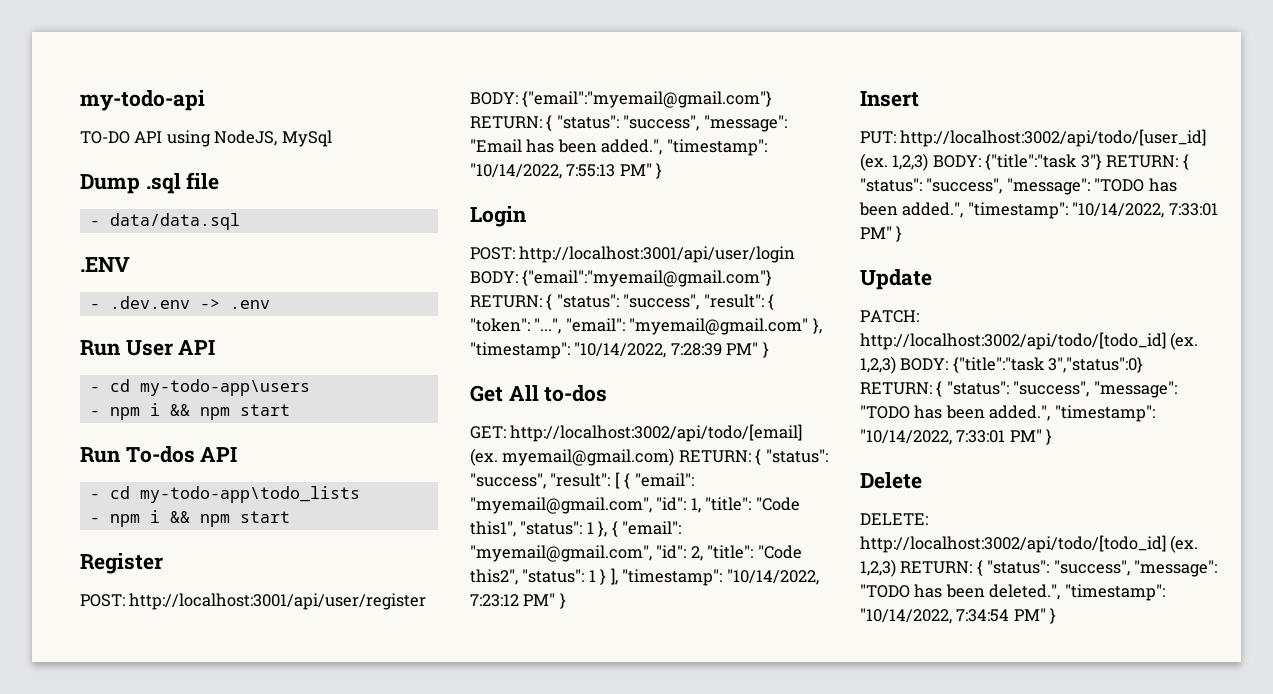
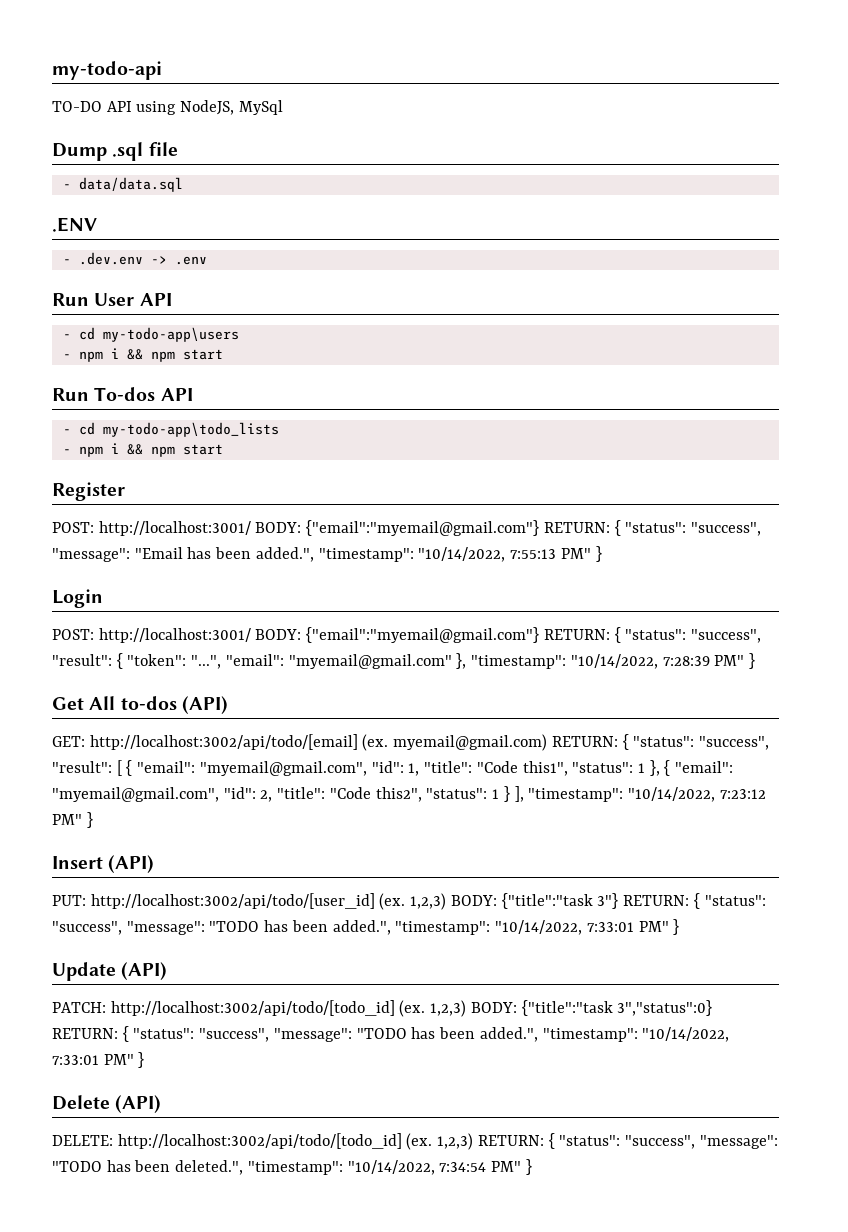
- POST: http://localhost:3001/api/user/register BODY: {"email":"myemail@gmail.com"} RETURN: { "status": "success", "message": "Email has been added.", "timestamp": "10/14/2022, 7:55:13 PM" }
+ POST: http://localhost:3001/ BODY: {"email":"myemail@gmail.com"} RETURN: { "status": "success", "message": "Email has been added.", "timestamp": "10/14/2022, 7:55:13 PM" }
- POST: http://localhost:3001/api/user/login BODY: {"email":"myemail@gmail.com"} RETURN: { "status": "success", "result": { "token": "...", "email": "myemail@gmail.com" }, "timestamp": "10/14/2022, 7:28:39 PM" }
+ POST: http://localhost:3001/ BODY: {"email":"myemail@gmail.com"} RETURN: { "status": "success", "result": { "token": "...", "email": "myemail@gmail.com" }, "timestamp": "10/14/2022, 7:28:39 PM" }
- Get All to-dos
+ Get All to-dos (API)
- Insert
+ Insert (API)
- Update
+ Update (API)
- Delete
+ Delete (API)

